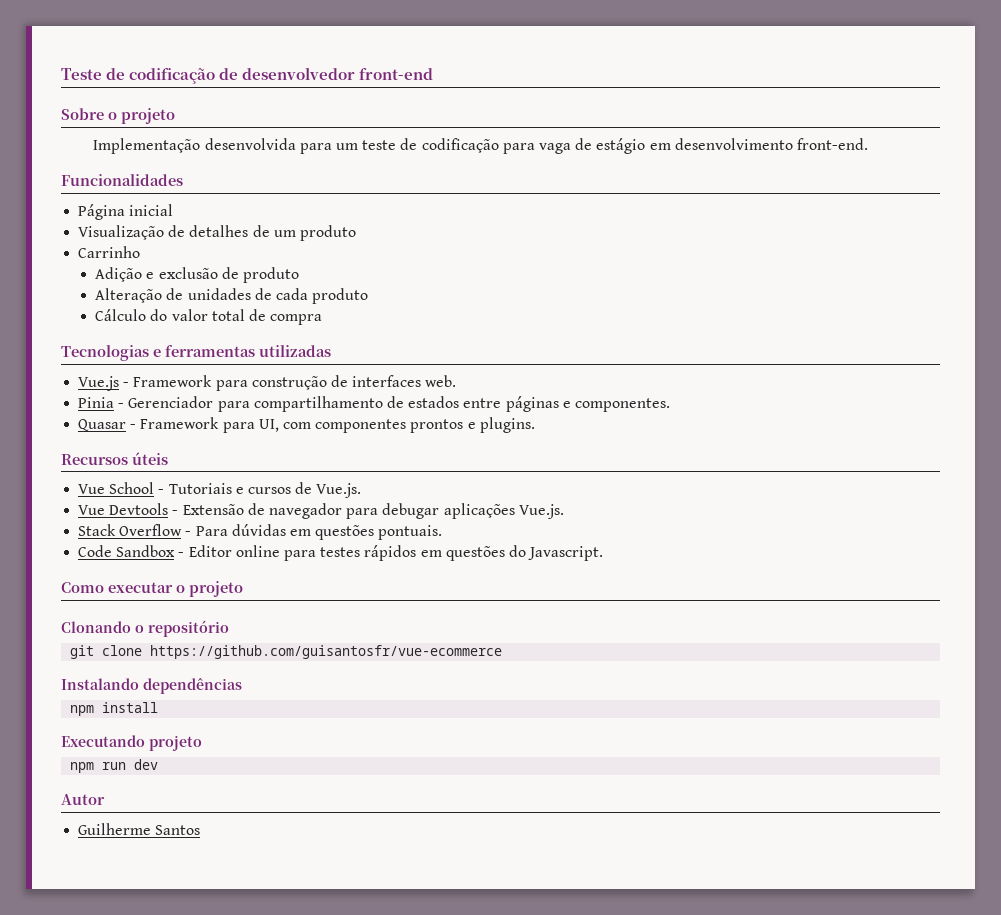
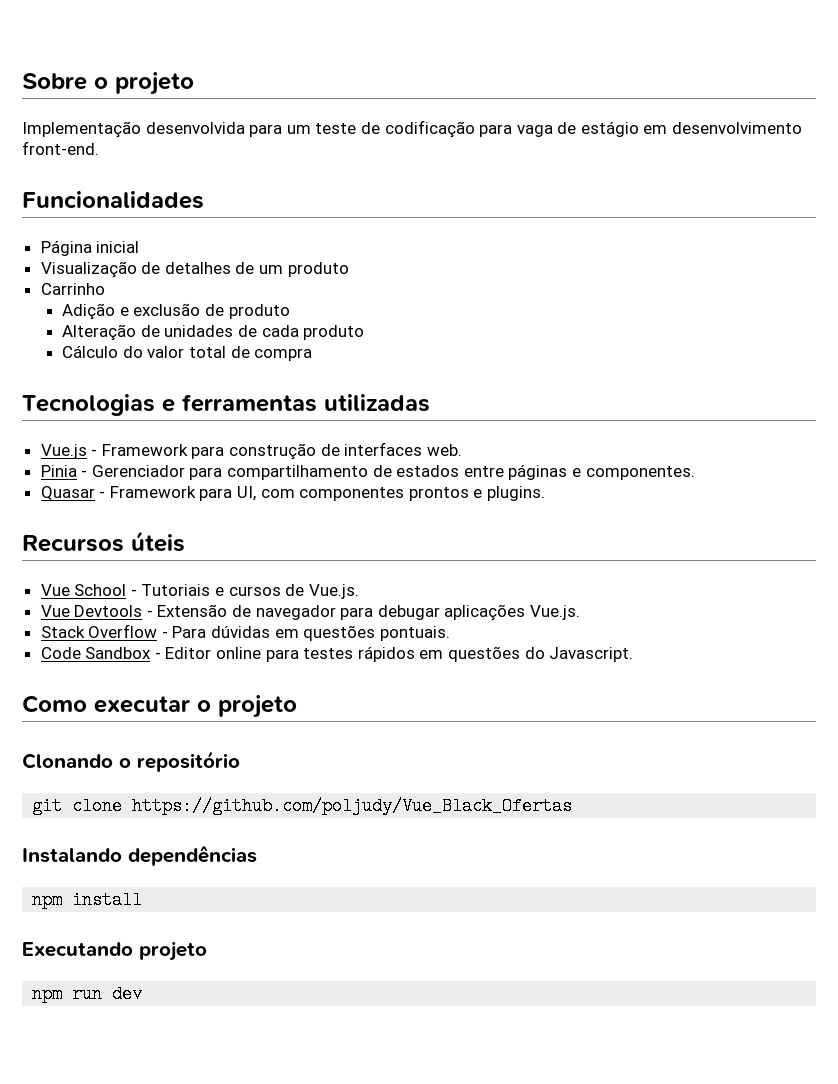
- Teste de codificação de desenvolvedor front-end
- git clone https://github.com/guisantosfr/vue-ecommerce
+ git clone https://github.com/poljudy/Vue_Black_Ofertas
- Autor
- Guilherme Santos

